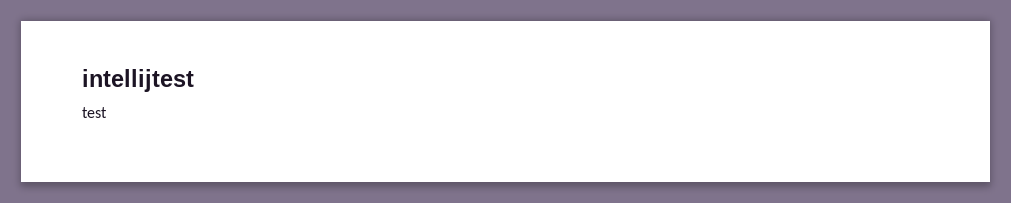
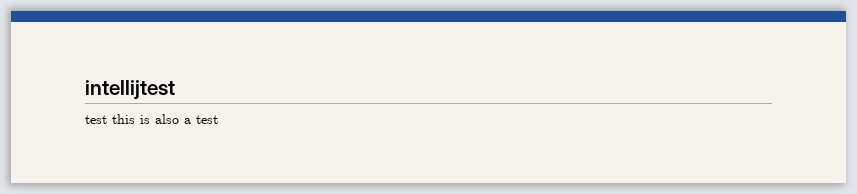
- test
+ test this is also a test

